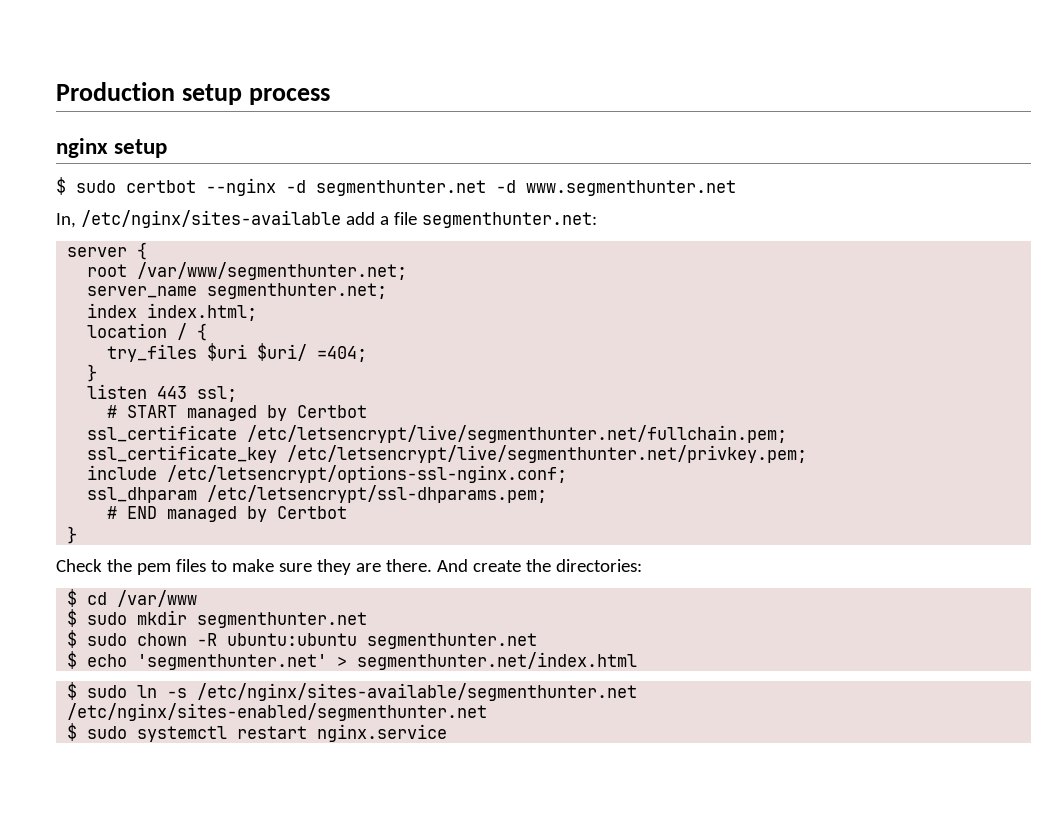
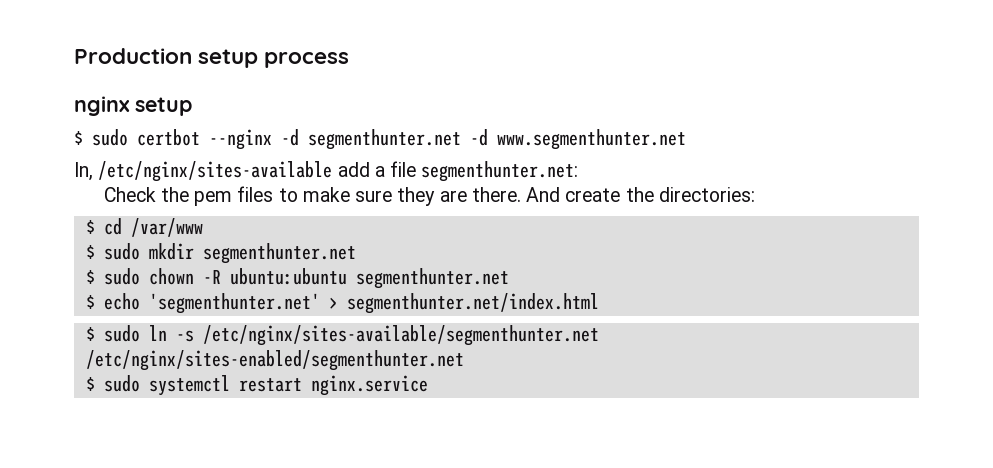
- server {
- root /var/www/segmenthunter.net;
- server_name segmenthunter.net;
- index index.html;
- location / {
- try_files $uri $uri/ =404;
- }
- listen 443 ssl;
- # START managed by Certbot
- ssl_certificate /etc/letsencrypt/live/segmenthunter.net/fullchain.pem;
- ssl_certificate_key /etc/letsencrypt/live/segmenthunter.net/privkey.pem;
- include /etc/letsencrypt/options-ssl-nginx.conf;
- ssl_dhparam /etc/letsencrypt/ssl-dhparams.pem;
- # END managed by Certbot
- }

